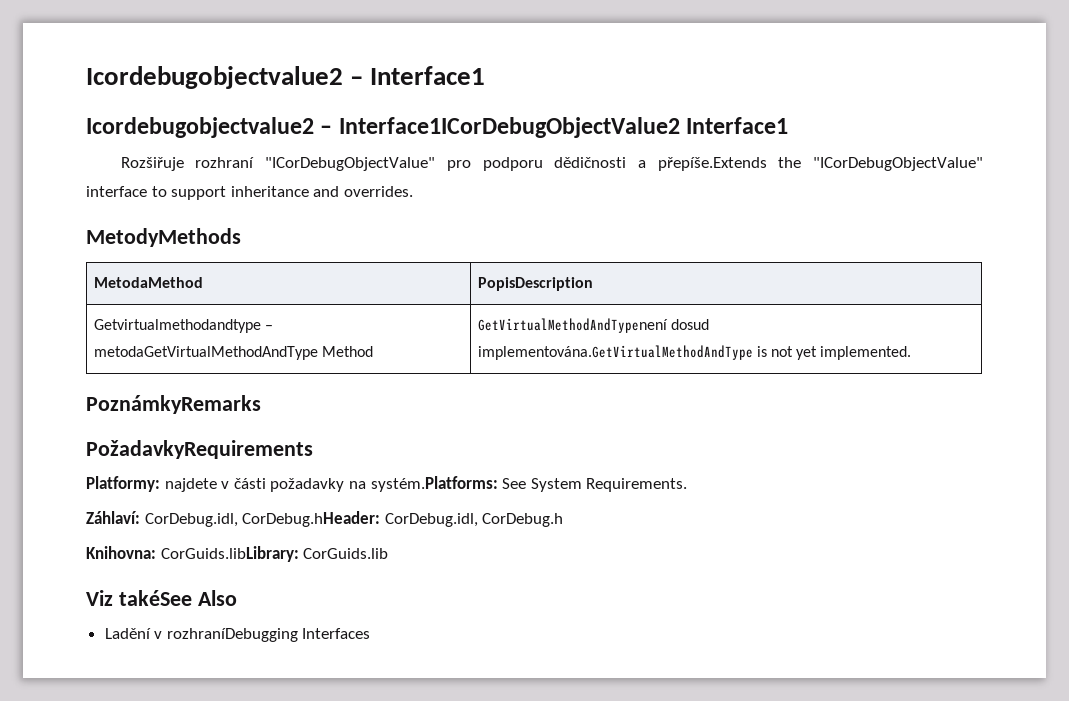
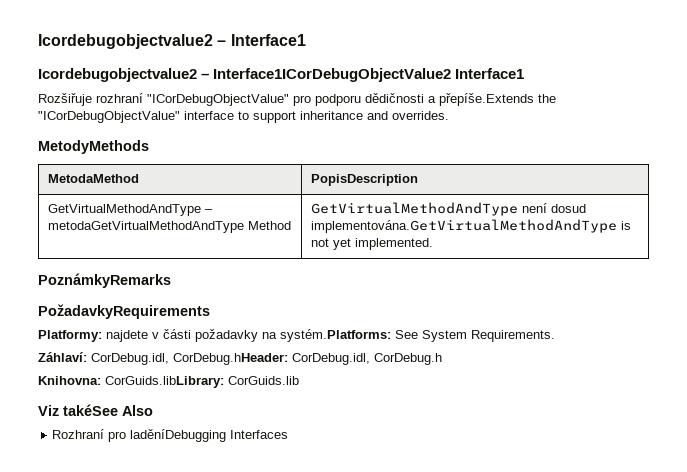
- Getvirtualmethodandtype – metodaGetVirtualMethodAndType Method | GetVirtualMethodAndTypenení dosud implementována.GetVirtualMethodAndType is not yet implemented.
+ GetVirtualMethodAndType – metodaGetVirtualMethodAndType Method | GetVirtualMethodAndType není dosud implementována.GetVirtualMethodAndType is not yet implemented.
- Ladění v rozhraníDebugging Interfaces
+ Rozhraní pro laděníDebugging Interfaces

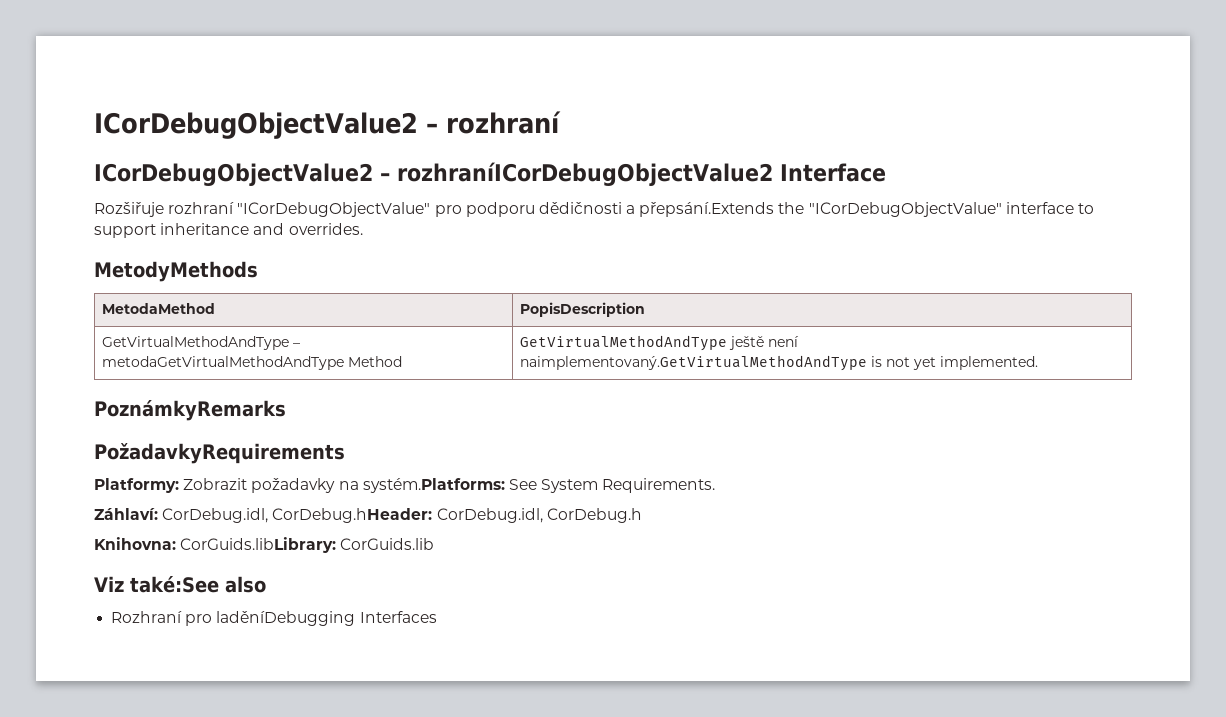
- Icordebugobjectvalue2 – Interface1
- Icordebugobjectvalue2 – Interface1ICorDebugObjectValue2 Interface1
+ ICorDebugObjectValue2 – rozhraní
+ ICorDebugObjectValue2 – rozhraníICorDebugObjectValue2 Interface
- Rozšiřuje rozhraní "ICorDebugObjectValue" pro podporu dědičnosti a přepíše.Extends the "ICorDebugObjectValue" interface to support inheritance and overrides.
+ Rozšiřuje rozhraní "ICorDebugObjectValue" pro podporu dědičnosti a přepsání.Extends the "ICorDebugObjectValue" interface to support inheritance and overrides.
- GetVirtualMethodAndType – metodaGetVirtualMethodAndType Method | GetVirtualMethodAndType není dosud implementována.GetVirtualMethodAndType is not yet implemented.
+ GetVirtualMethodAndType – metodaGetVirtualMethodAndType Method | GetVirtualMethodAndType ještě není naimplementovaný.GetVirtualMethodAndType is not yet implemented.
- Platformy: najdete v části požadavky na systém.Platforms: See System Requirements.
+ Platformy: Zobrazit požadavky na systém.Platforms: See System Requirements.
- Viz takéSee Also
+ Viz také:See also

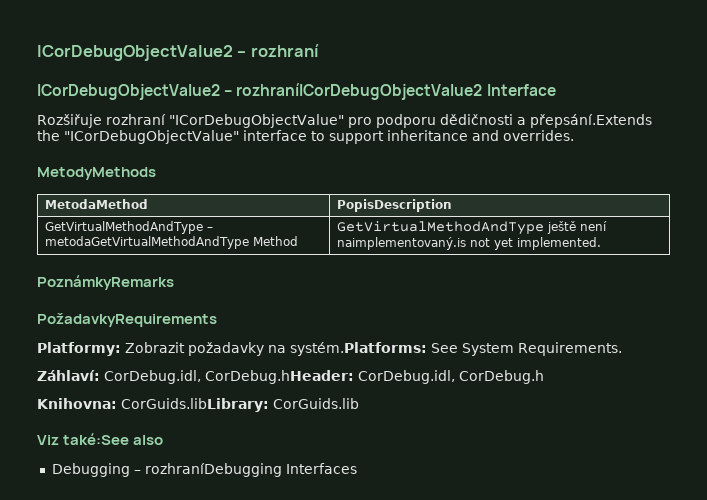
- GetVirtualMethodAndType – metodaGetVirtualMethodAndType Method | GetVirtualMethodAndType ještě není naimplementovaný.GetVirtualMethodAndType is not yet implemented.
+ GetVirtualMethodAndType – metodaGetVirtualMethodAndType Method | GetVirtualMethodAndType ještě není naimplementovaný.is not yet implemented.
- Rozhraní pro laděníDebugging Interfaces
+ Debugging – rozhraníDebugging Interfaces

